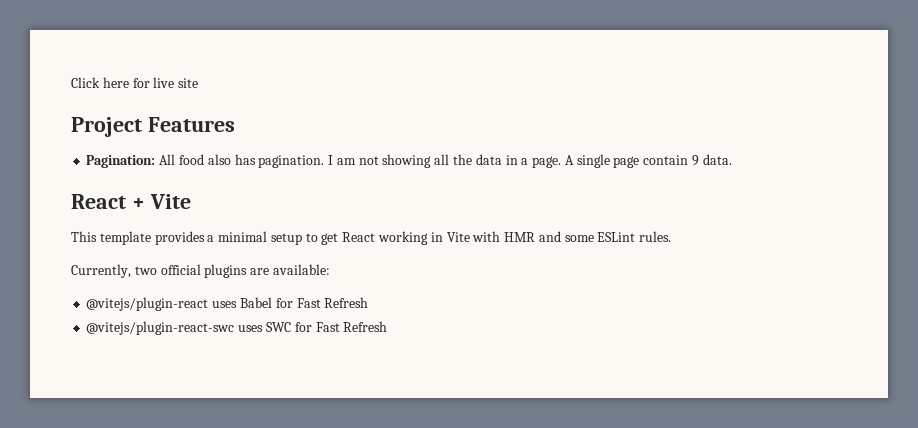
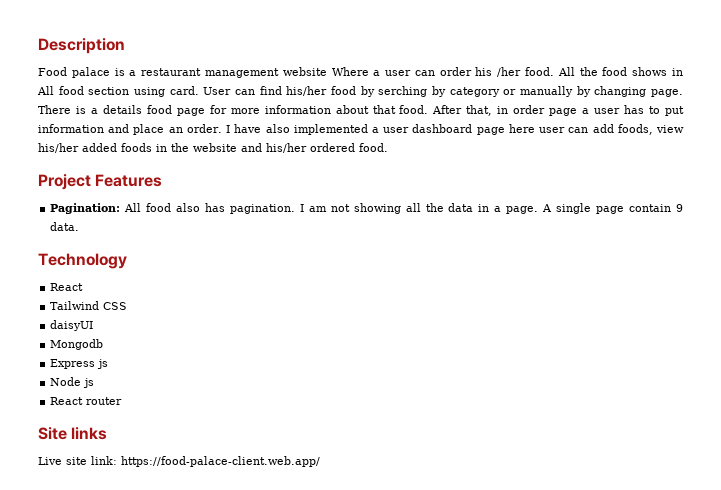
- Click here for live site
+ Description
+ Food palace is a restaurant management website Where a user can order his /her food. All the food shows in All food section using card. User can find his/her food by serching by category or manually by changing page. There is a details food page for more information about that food. After that, in order page a user has to put information and place an order. I have also implemented a user dashboard page here user can add foods, view his/her added foods in the website and his/her ordered food.
- React + Vite
- This template provides a minimal setup to get React working in Vite with HMR and some ESLint rules.
- Currently, two official plugins are available:
- @vitejs/plugin-react uses Babel for Fast Refresh
- @vitejs/plugin-react-swc uses SWC for Fast Refresh
+ Technology
+ React
+ Tailwind CSS
+ daisyUI
+ Mongodb
+ Express js
+ Node js
+ React router
+ Site links
+ Live site link: https://food-palace-client.web.app/

